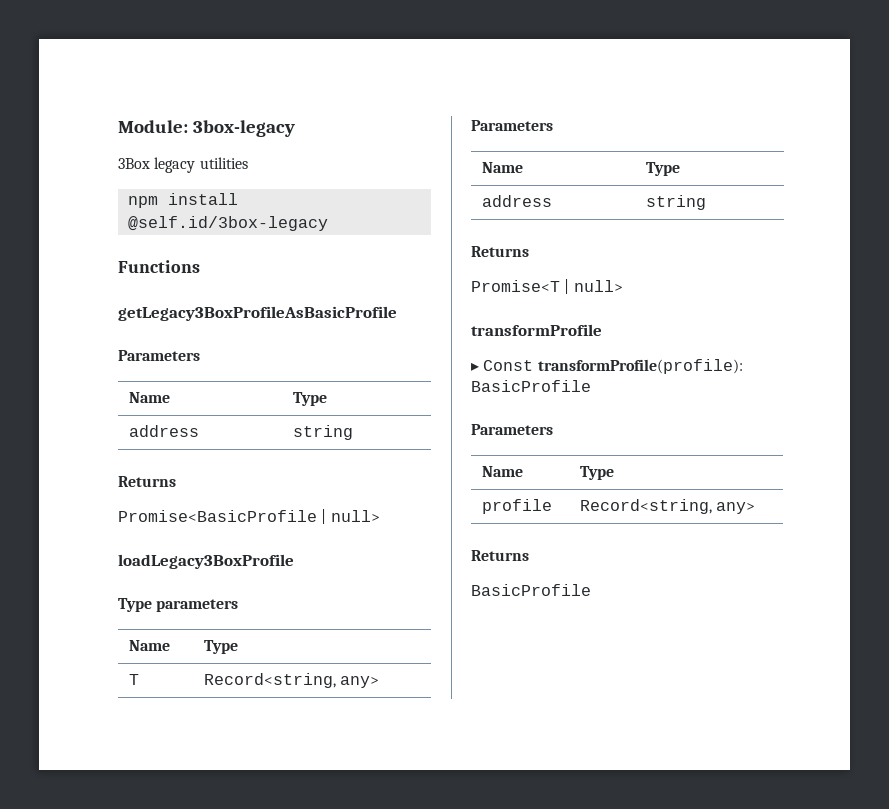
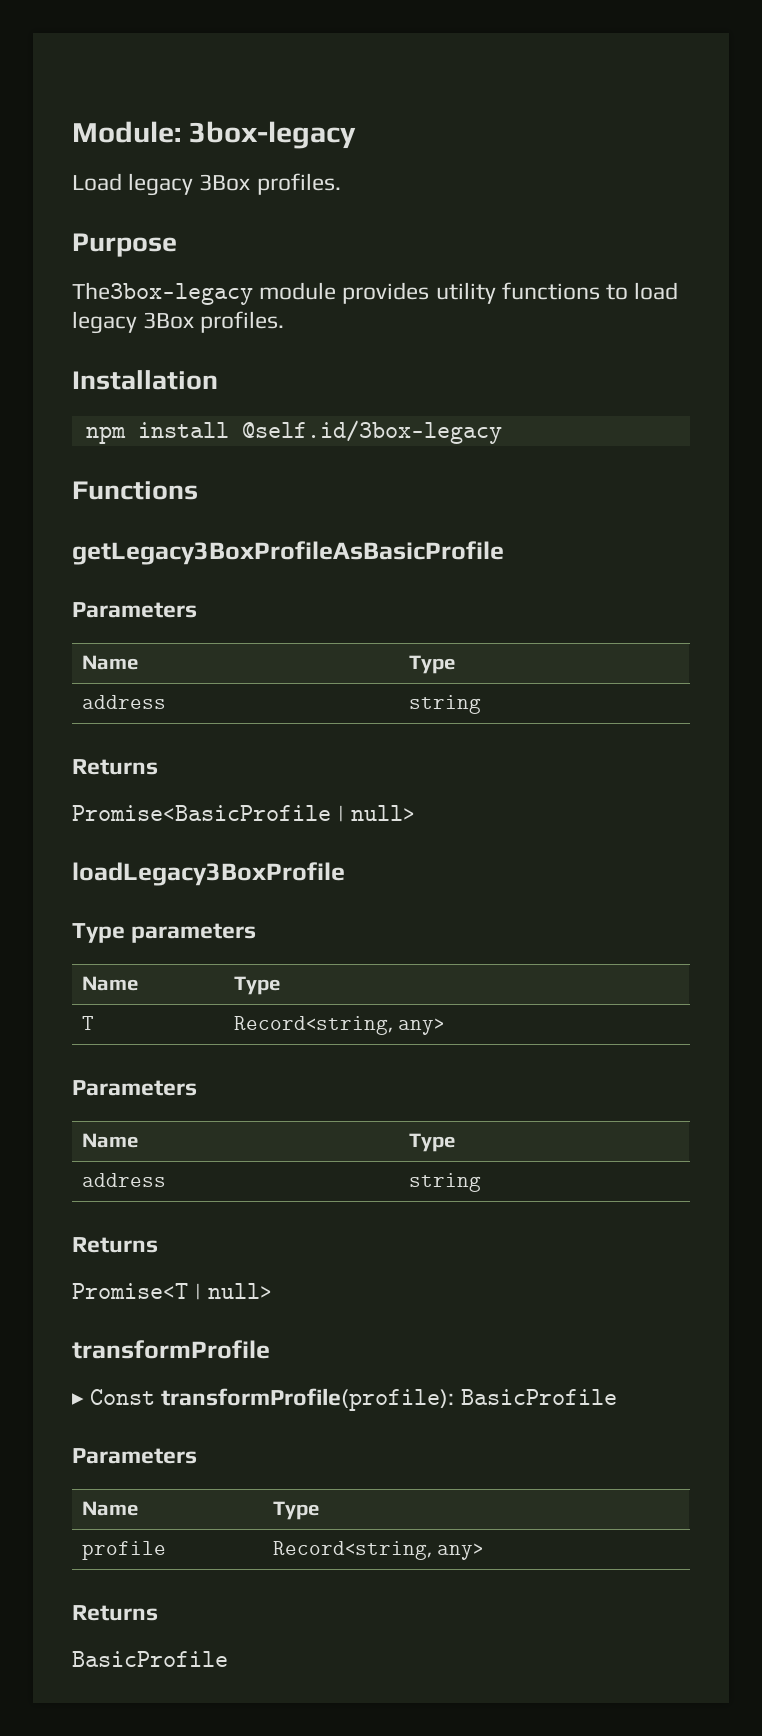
- 3Box legacy utilities
+ Load legacy 3Box profiles.
+ Purpose
+ The3box-legacy module provides utility functions to load legacy 3Box profiles.
+ Installation

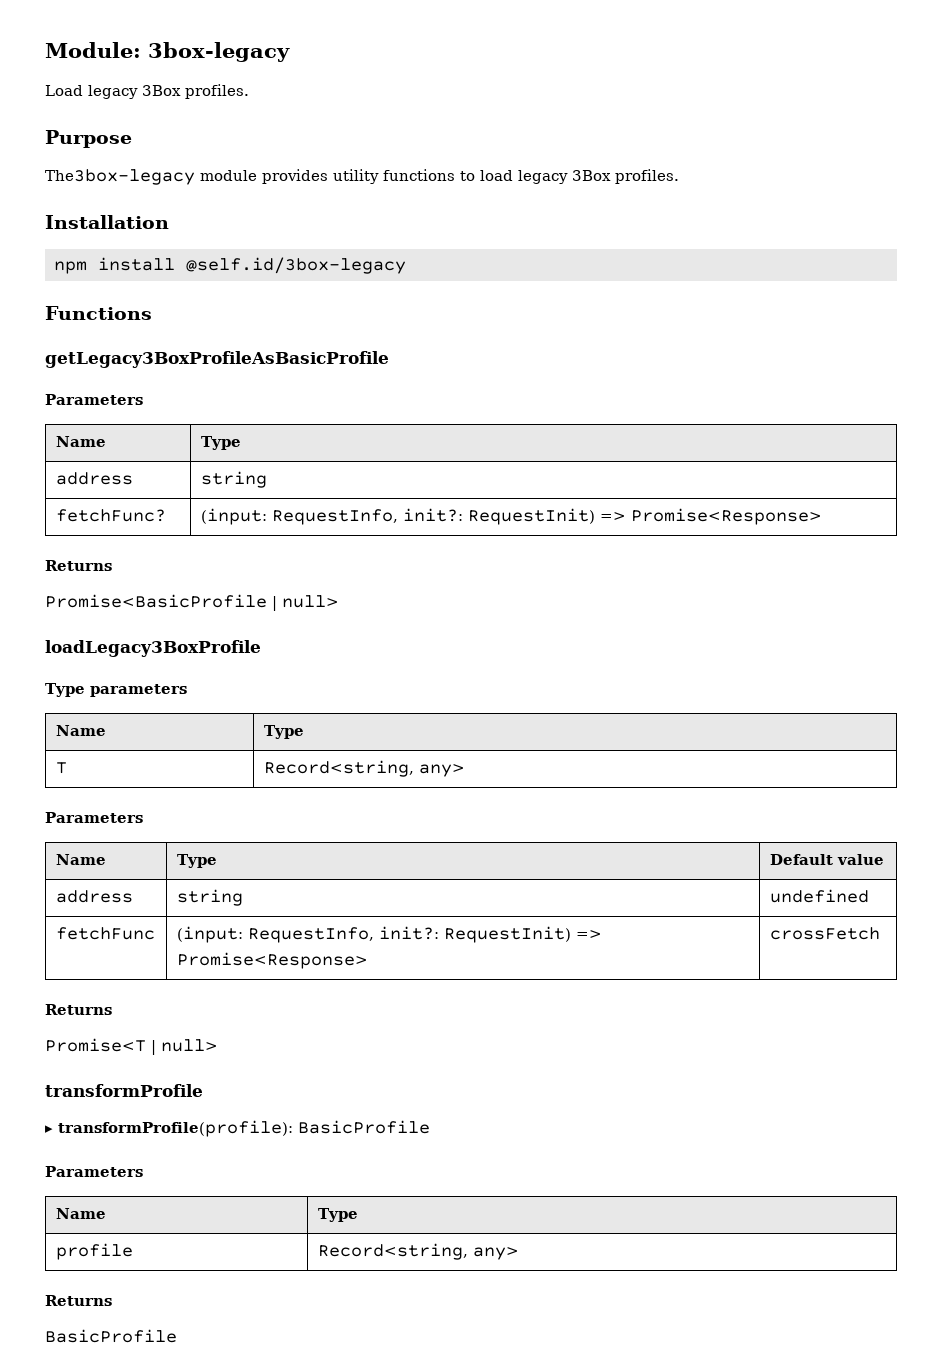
+ fetchFunc? | (input: RequestInfo, init?: RequestInit) => Promise<Response>
  T | Record<string, any>
  Parameters
- Name | Type
- address | string
+ Name | Type | Default value
+ address | string | undefined
+ fetchFunc | (input: RequestInfo, init?: RequestInit) => Promise<Response> | crossFetch
- ▸ Const transformProfile(profile): BasicProfile
+ ▸ transformProfile(profile): BasicProfile

